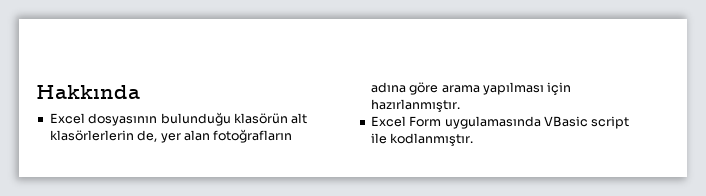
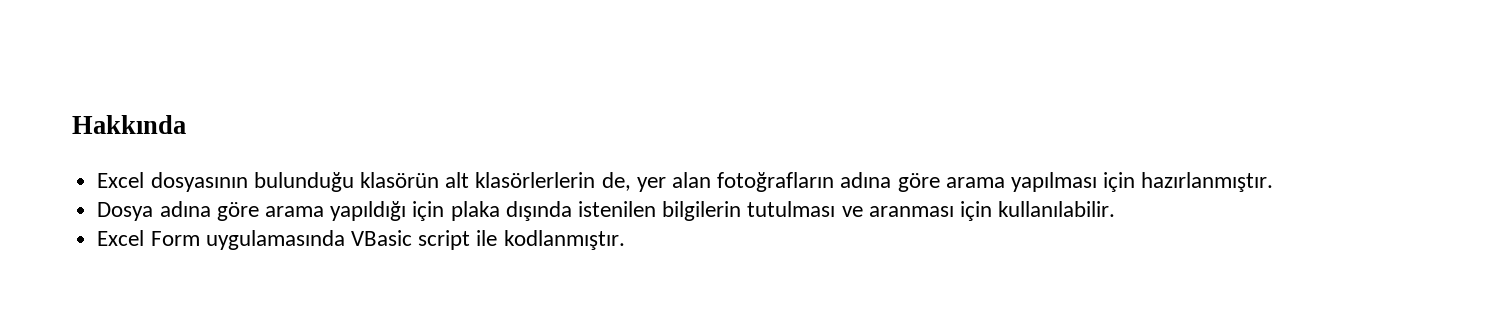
+ Dosya adına göre arama yapıldığı için plaka dışında istenilen bilgilerin tutulması ve aranması için kullanılabilir.

